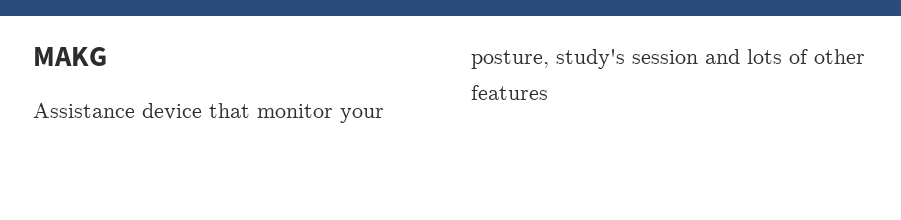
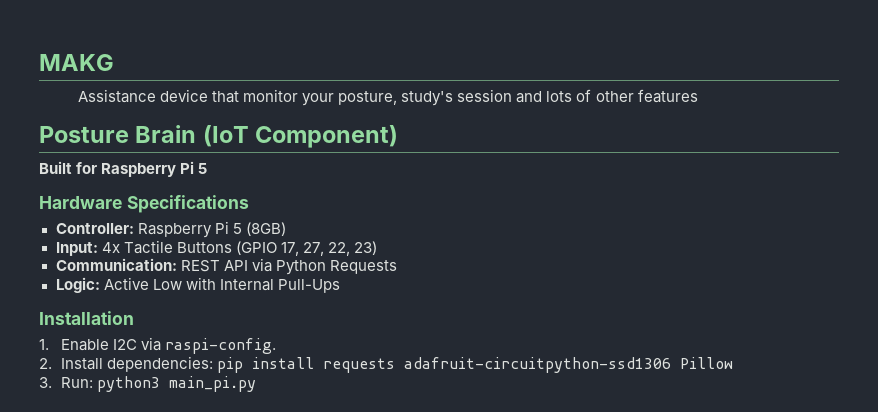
+ Posture Brain (IoT Component)
+ Built for Raspberry Pi 5
+ Hardware Specifications
+ Controller: Raspberry Pi 5 (8GB)
+ Input: 4x Tactile Buttons (GPIO 17, 27, 22, 23)
+ Communication: REST API via Python Requests
+ Logic: Active Low with Internal Pull-Ups
+ Installation
+ 1. Enable I2C via raspi-config.
+ 2. Install dependencies: pip install requests adafruit-circuitpython-ssd1306 Pillow
+ 3. Run: python3 main_pi.py

